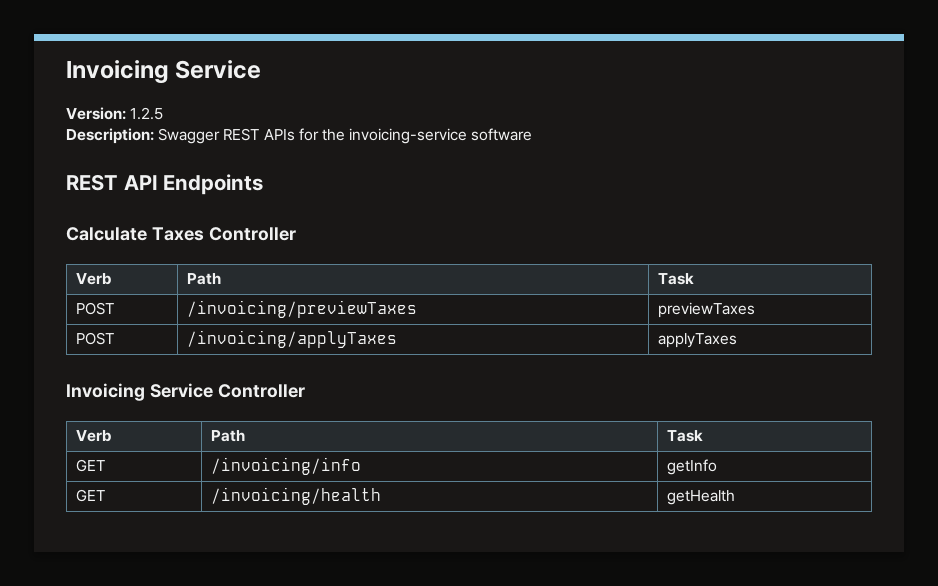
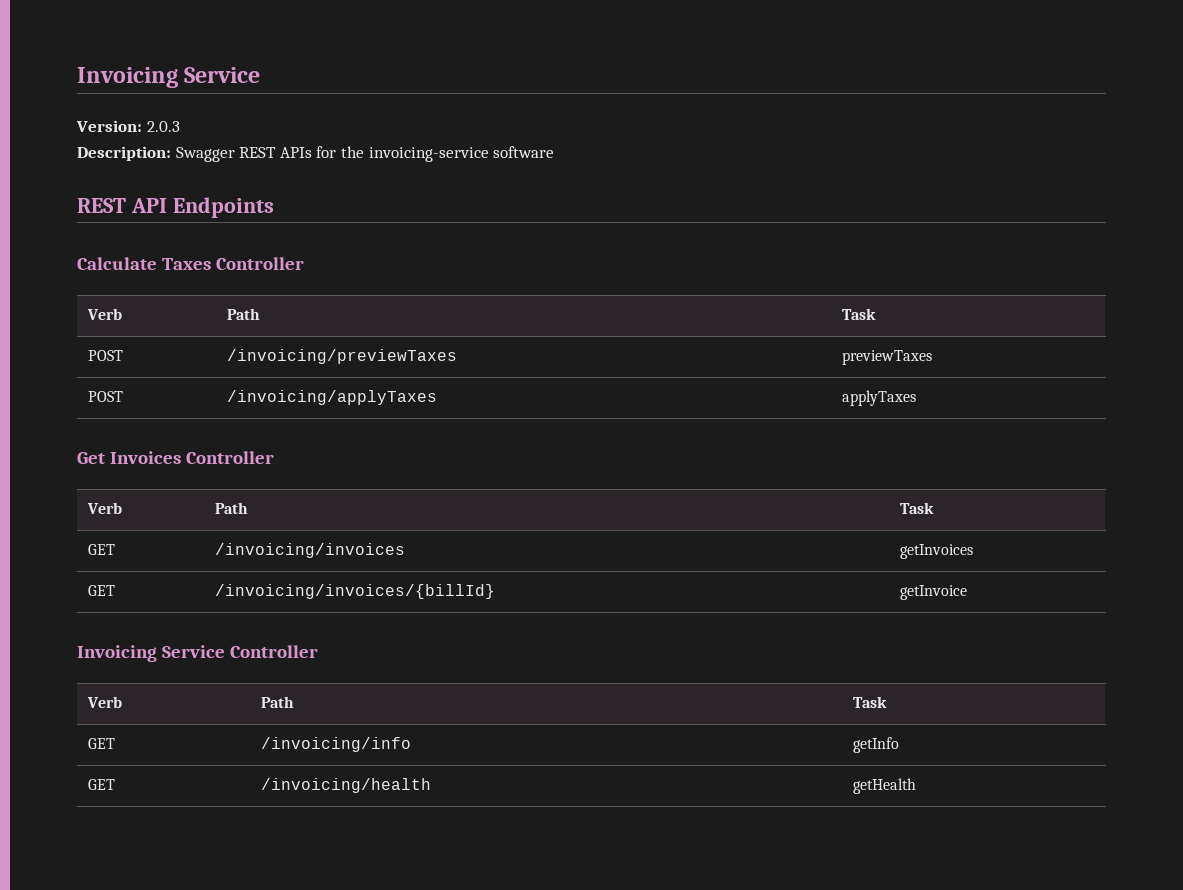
- Version: 1.2.5
+ Version: 2.0.3
+ Get Invoices Controller
+ Verb | Path | Task
+ GET | /invoicing/invoices | getInvoices
+ GET | /invoicing/invoices/{billId} | getInvoice

